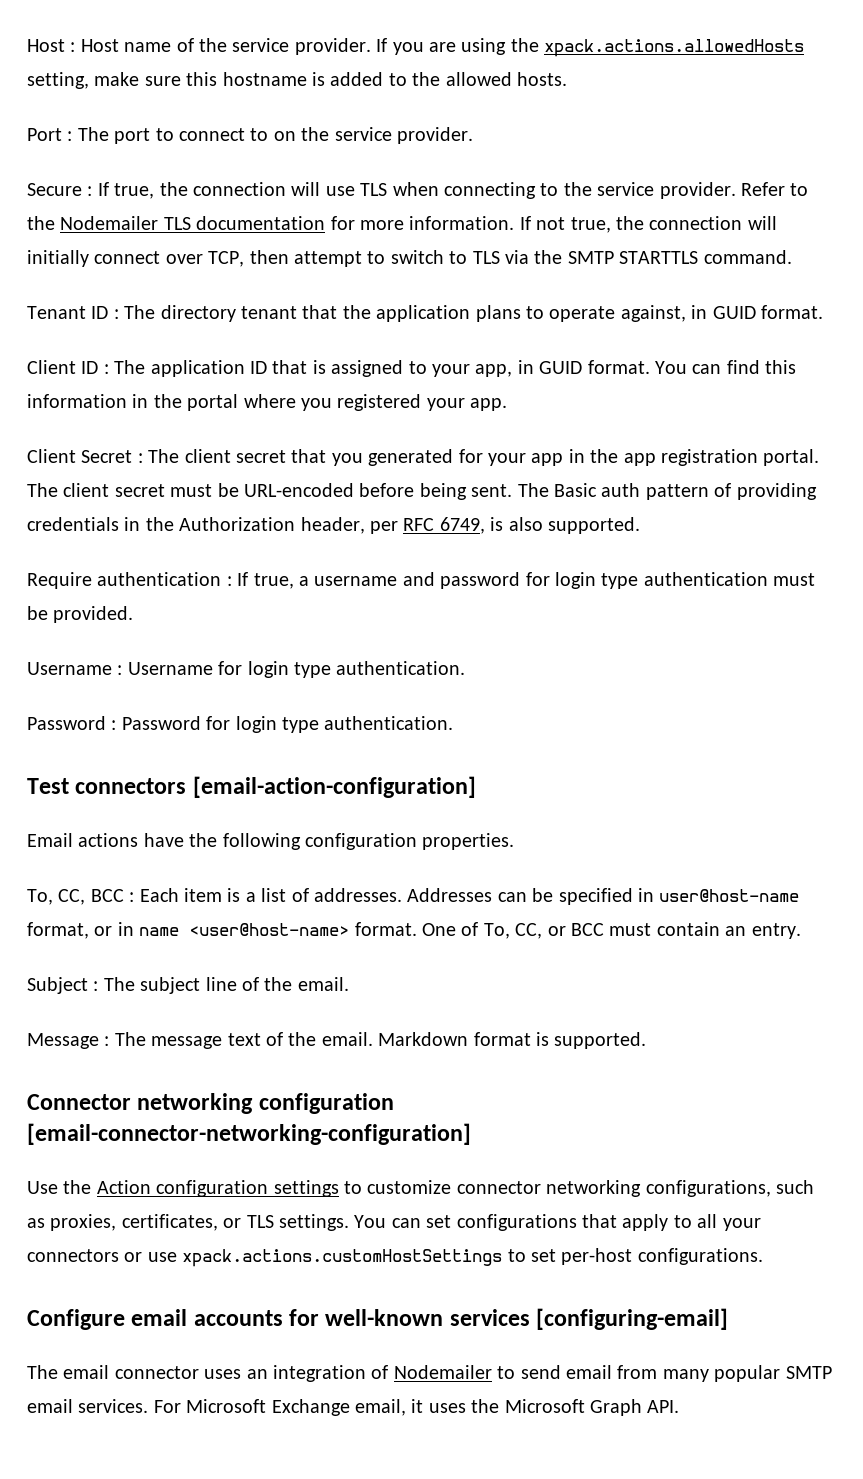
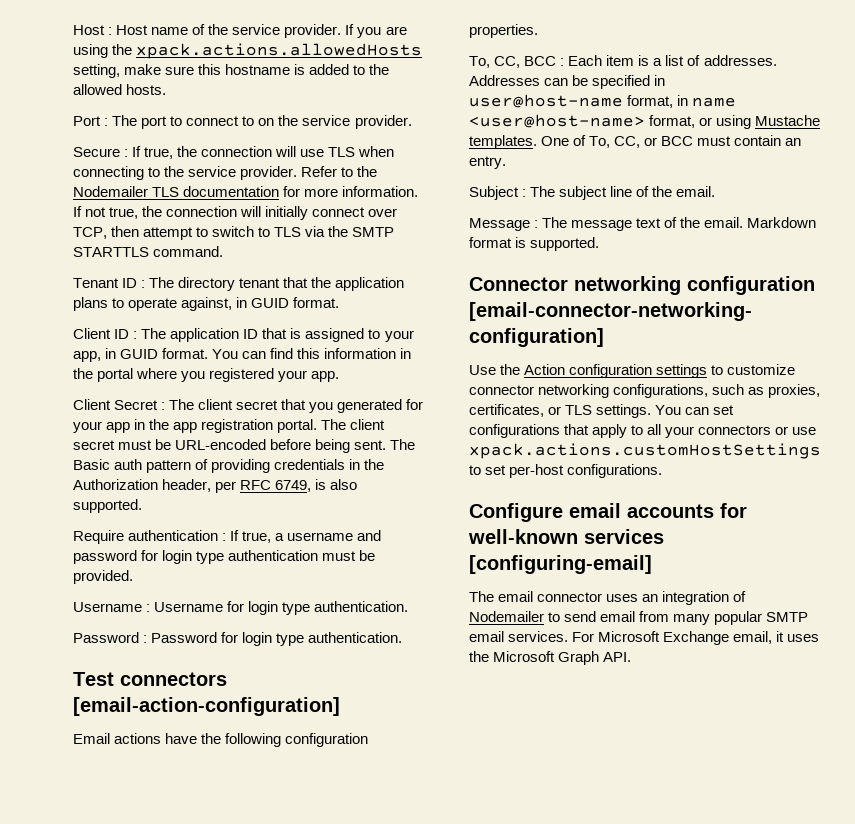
- Addresses can be specified in user@host-name format, or in name <user@host-name> format.
+ Addresses can be specified in user@host-name format, in name <user@host-name> format, or using Mustache templates.

